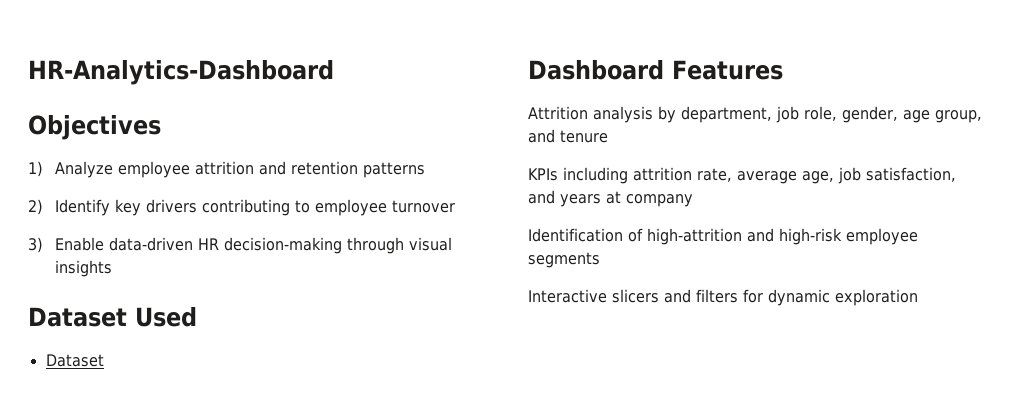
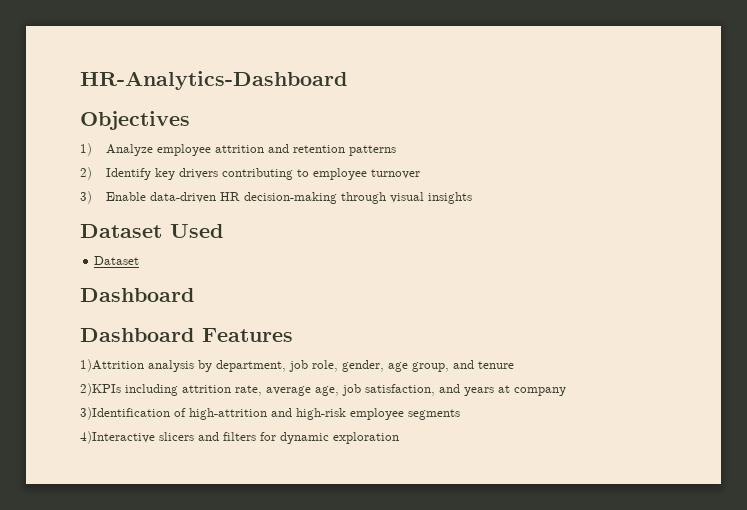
  Dataset Used
  Dataset
+ Dashboard
- Attrition analysis by department, job role, gender, age group, and tenure
+ 1)Attrition analysis by department, job role, gender, age group, and tenure
- KPIs including attrition rate, average age, job satisfaction, and years at company
+ 2)KPIs including attrition rate, average age, job satisfaction, and years at company
- Identification of high-attrition and high-risk employee segments
+ 3)Identification of high-attrition and high-risk employee segments
- Interactive slicers and filters for dynamic exploration
+ 4)Interactive slicers and filters for dynamic exploration

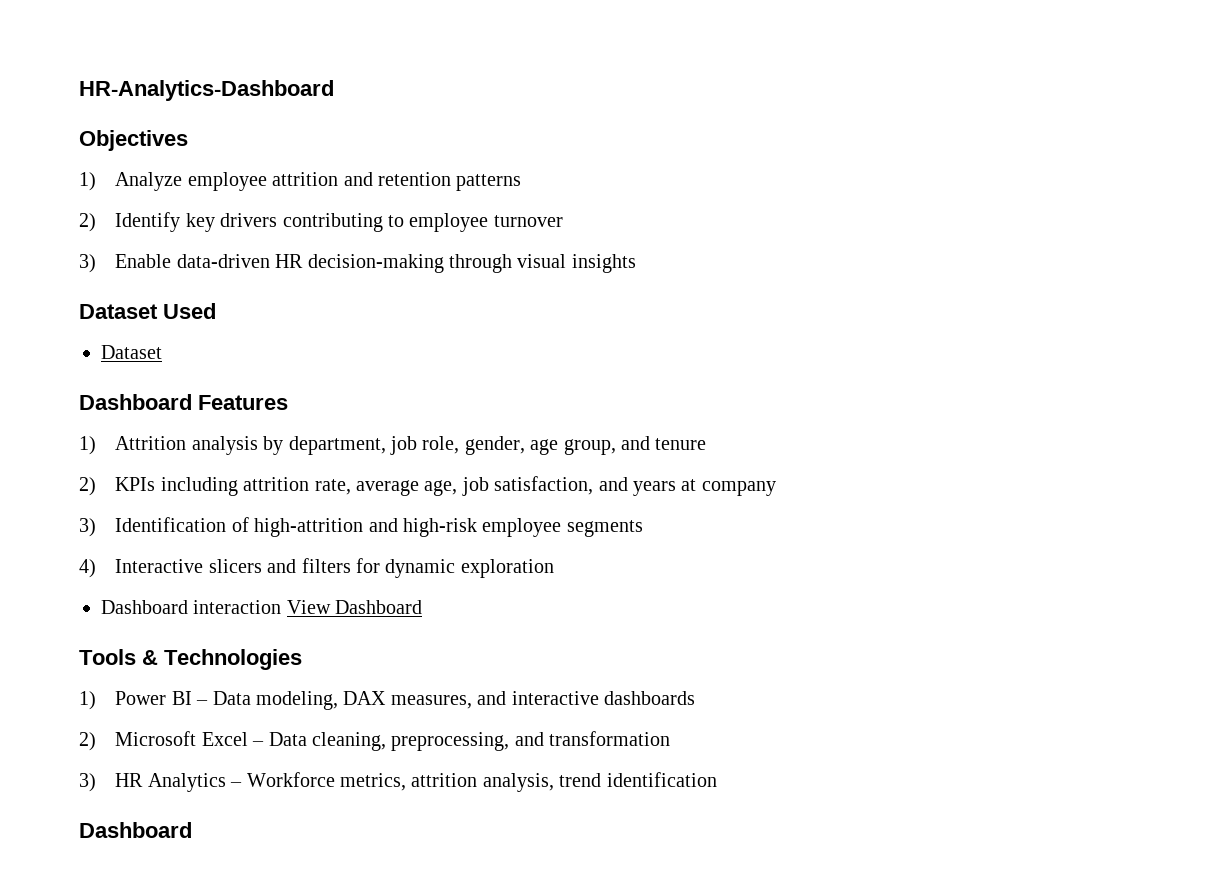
  Dataset Used
  Dataset
- Dashboard
- 1)Attrition analysis by department, job role, gender, age group, and tenure
+ 1) Attrition analysis by department, job role, gender, age group, and tenure
- 2)KPIs including attrition rate, average age, job satisfaction, and years at company
+ 2) KPIs including attrition rate, average age, job satisfaction, and years at company
- 3)Identification of high-attrition and high-risk employee segments
+ 3) Identification of high-attrition and high-risk employee segments
- 4)Interactive slicers and filters for dynamic exploration
+ 4) Interactive slicers and filters for dynamic exploration
+ Dashboard interaction View Dashboard
+ Tools & Technologies
+ 1) Power BI – Data modeling, DAX measures, and interactive dashboards
+ 2) Microsoft Excel – Data cleaning, preprocessing, and transformation
+ 3) HR Analytics – Workforce metrics, attrition analysis, trend identification
+ Dashboard

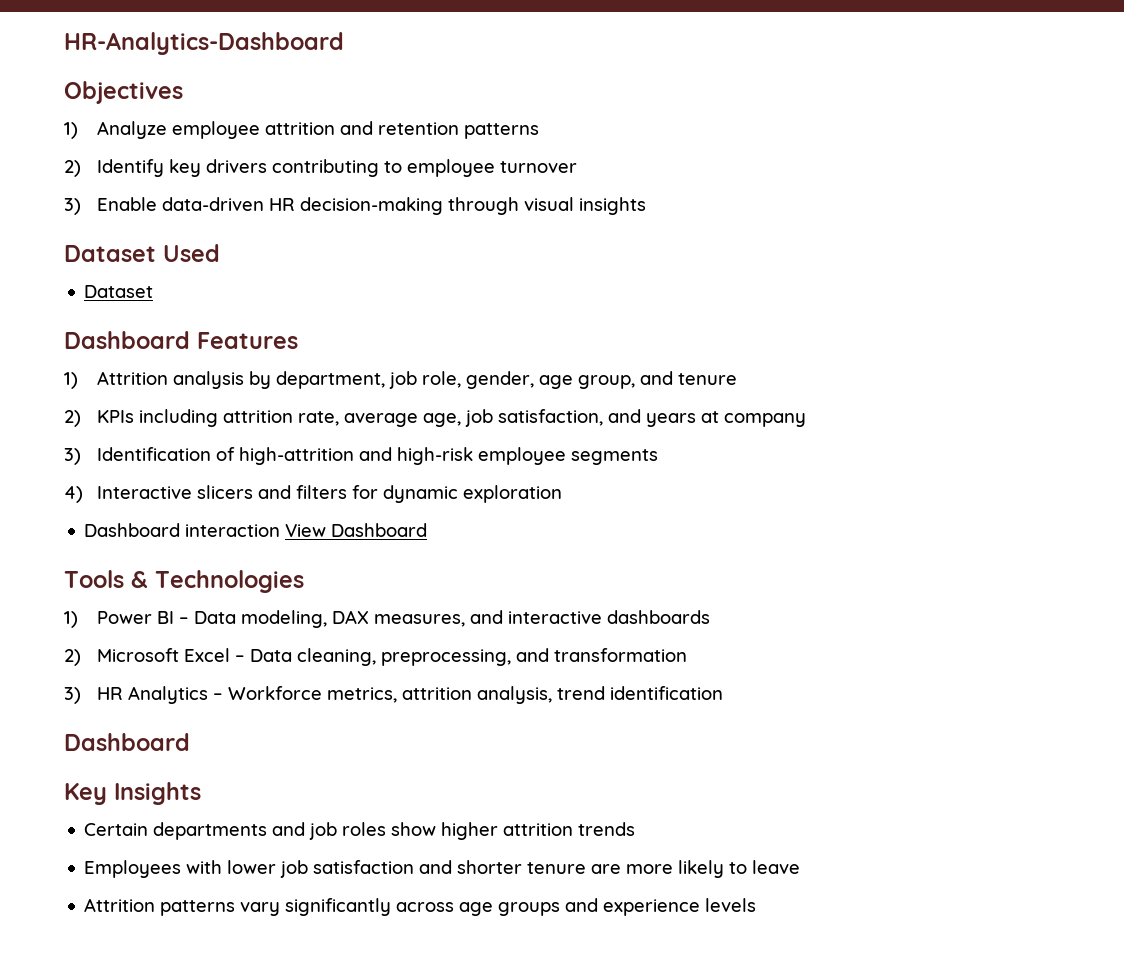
+ Key Insights
+ Certain departments and job roles show higher attrition trends
+ Employees with lower job satisfaction and shorter tenure are more likely to leave
+ Attrition patterns vary significantly across age groups and experience levels

